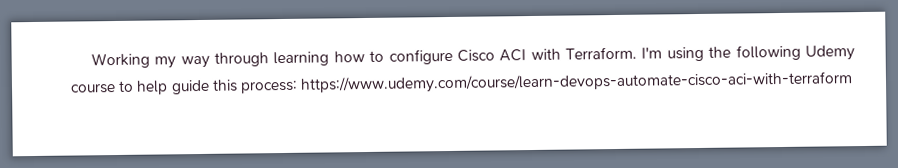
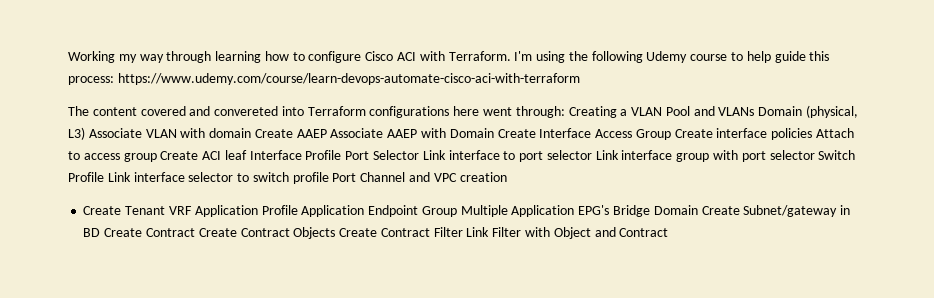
+ The content covered and convereted into Terraform configurations here went through: Creating a VLAN Pool and VLANs Domain (physical, L3) Associate VLAN with domain Create AAEP Associate AAEP with Domain Create Interface Access Group Create interface policies Attach to access group Create ACI leaf Interface Profile Port Selector Link interface to port selector Link interface group with port selector Switch Profile Link interface selector to switch profile Port Channel and VPC creation
+ Create Tenant VRF Application Profile Application Endpoint Group Multiple Application EPG's Bridge Domain Create Subnet/gateway in BD Create Contract Create Contract Objects Create Contract Filter Link Filter with Object and Contract

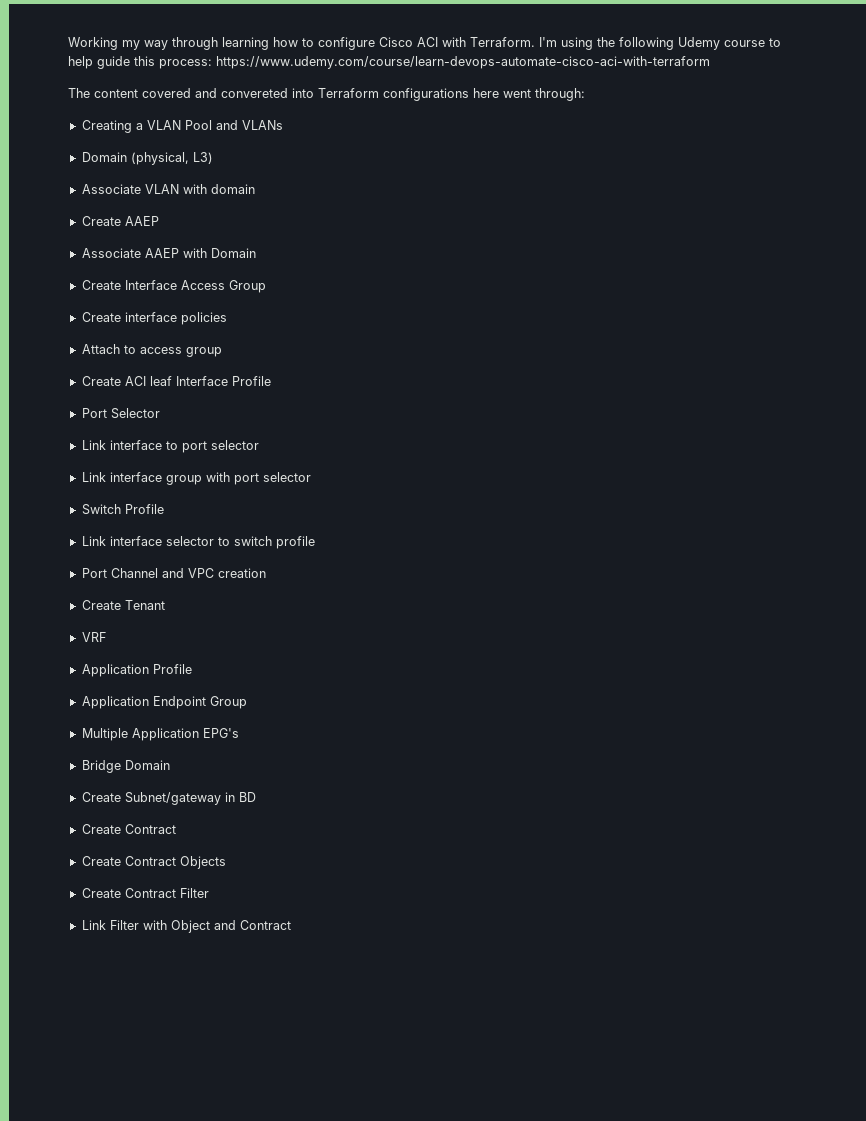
- The content covered and convereted into Terraform configurations here went through: Creating a VLAN Pool and VLANs Domain (physical, L3) Associate VLAN with domain Create AAEP Associate AAEP with Domain Create Interface Access Group Create interface policies Attach to access group Create ACI leaf Interface Profile Port Selector Link interface to port selector Link interface group with port selector Switch Profile Link interface selector to switch profile Port Channel and VPC creation
+ The content covered and convereted into Terraform configurations here went through:
+ Creating a VLAN Pool and VLANs
+ Domain (physical, L3)
+ Associate VLAN with domain
+ Create AAEP
+ Associate AAEP with Domain
+ Create Interface Access Group
+ Create interface policies
+ Attach to access group
+ Create ACI leaf Interface Profile
+ Port Selector
+ Link interface to port selector
+ Link interface group with port selector
+ Switch Profile
+ Link interface selector to switch profile
+ Port Channel and VPC creation
- Create Tenant VRF Application Profile Application Endpoint Group Multiple Application EPG's Bridge Domain Create Subnet/gateway in BD Create Contract Create Contract Objects Create Contract Filter Link Filter with Object and Contract
+ Create Tenant
+ VRF
+ Application Profile
+ Application Endpoint Group
+ Multiple Application EPG's
+ Bridge Domain
+ Create Subnet/gateway in BD
+ Create Contract
+ Create Contract Objects
+ Create Contract Filter
+ Link Filter with Object and Contract

